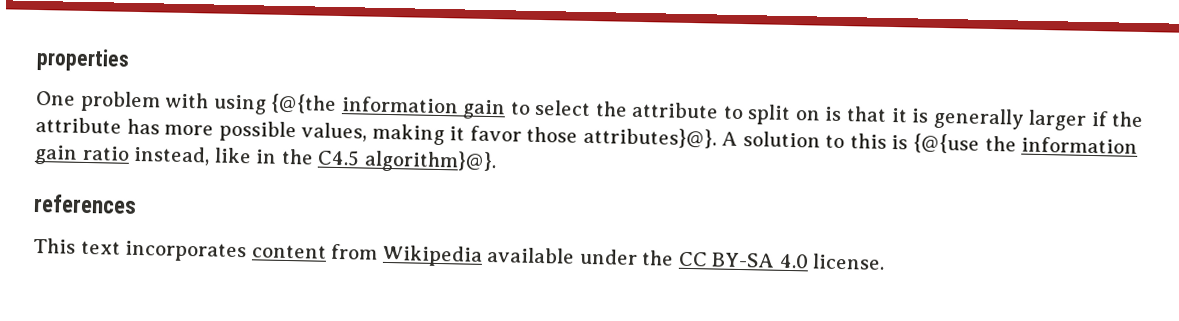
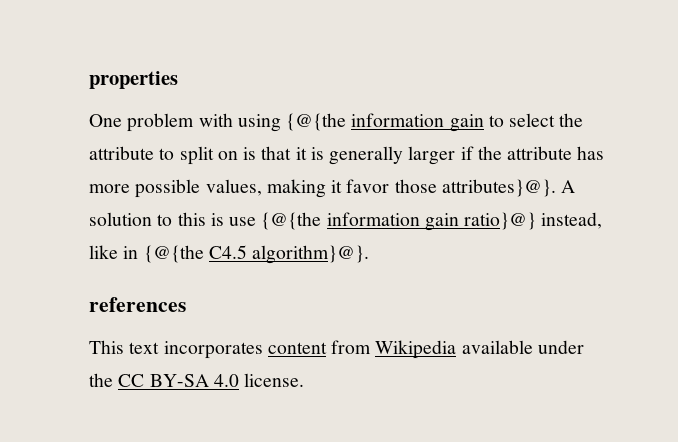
- A solution to this is {@{use the information gain ratio instead, like in the C4.5 algorithm}@}.
+ A solution to this is use {@{the information gain ratio}@} instead, like in {@{the C4.5 algorithm}@}.

